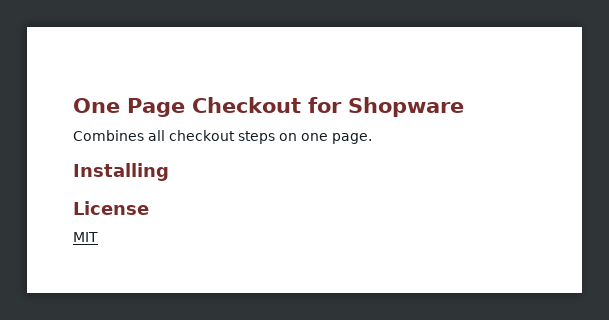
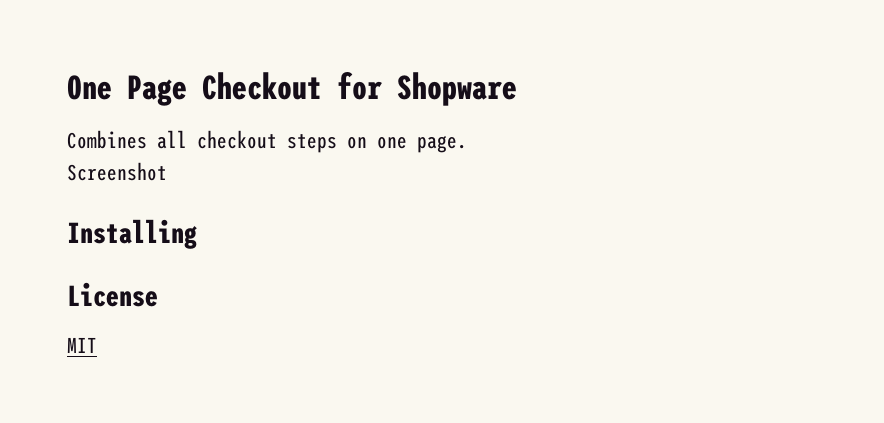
+ Screenshot

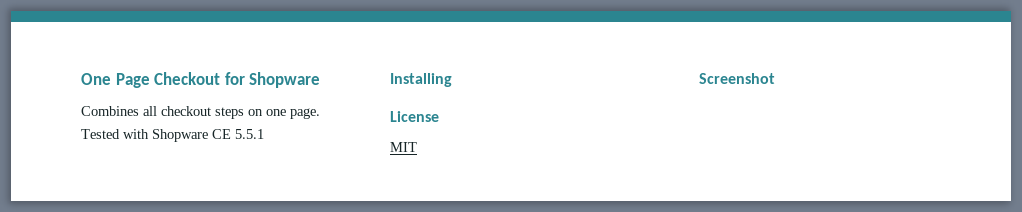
- Screenshot
+ Tested with Shopware CE 5.5.1
+ Screenshot

